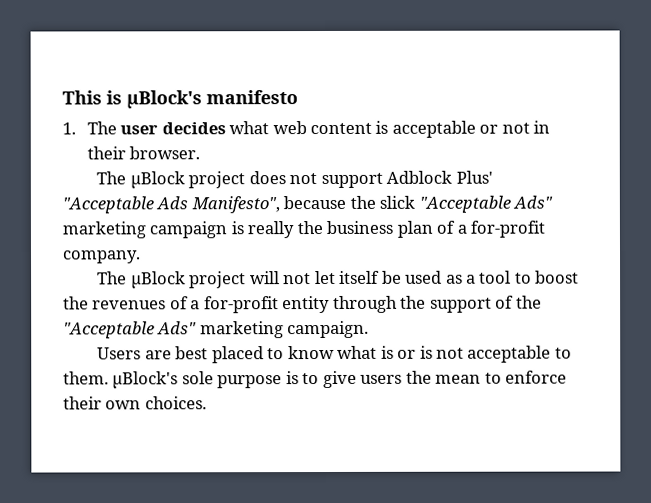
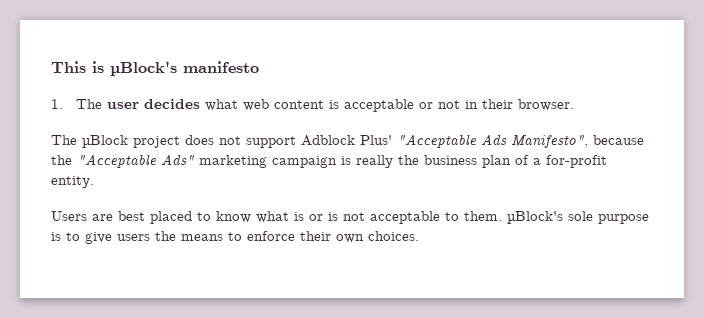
- The µBlock project does not support Adblock Plus' "Acceptable Ads Manifesto", because the slick "Acceptable Ads" marketing campaign is really the business plan of a for-profit company.
- The µBlock project will not let itself be used as a tool to boost the revenues of a for-profit entity through the support of the "Acceptable Ads" marketing campaign.
+ The µBlock project does not support Adblock Plus' "Acceptable Ads Manifesto", because the "Acceptable Ads" marketing campaign is really the business plan of a for-profit entity.
- Users are best placed to know what is or is not acceptable to them. µBlock's sole purpose is to give users the mean to enforce their own choices.
+ Users are best placed to know what is or is not acceptable to them. µBlock's sole purpose is to give users the means to enforce their own choices.

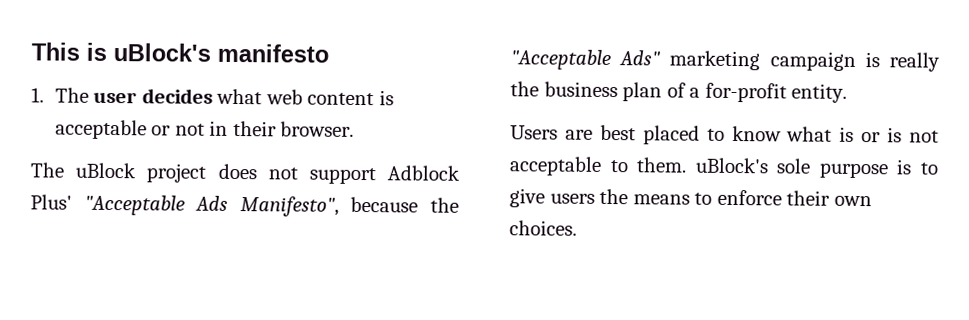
- This is µBlock's manifesto
+ This is uBlock's manifesto
- The µBlock project does not support Adblock Plus' "Acceptable Ads Manifesto", because the "Acceptable Ads" marketing campaign is really the business plan of a for-profit entity.
+ The uBlock project does not support Adblock Plus' "Acceptable Ads Manifesto", because the "Acceptable Ads" marketing campaign is really the business plan of a for-profit entity.
- Users are best placed to know what is or is not acceptable to them. µBlock's sole purpose is to give users the means to enforce their own choices.
+ Users are best placed to know what is or is not acceptable to them. uBlock's sole purpose is to give users the means to enforce their own choices.

